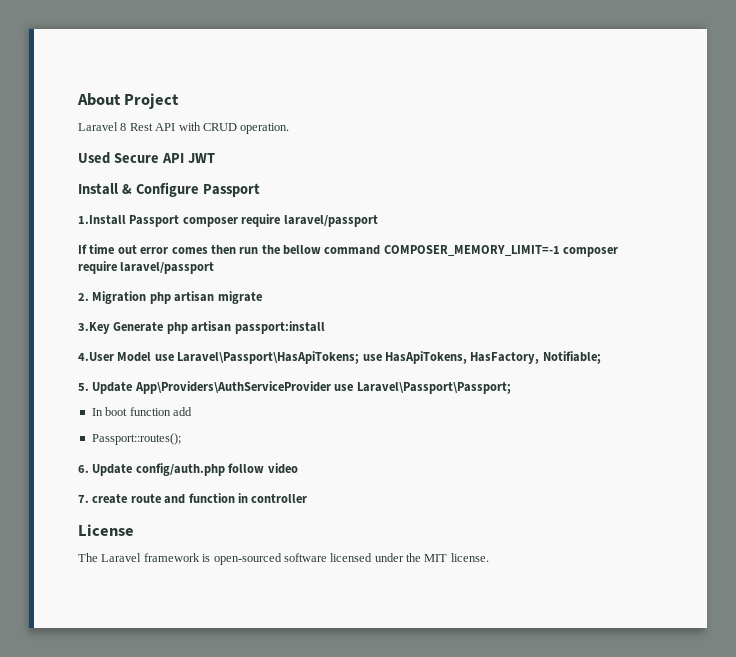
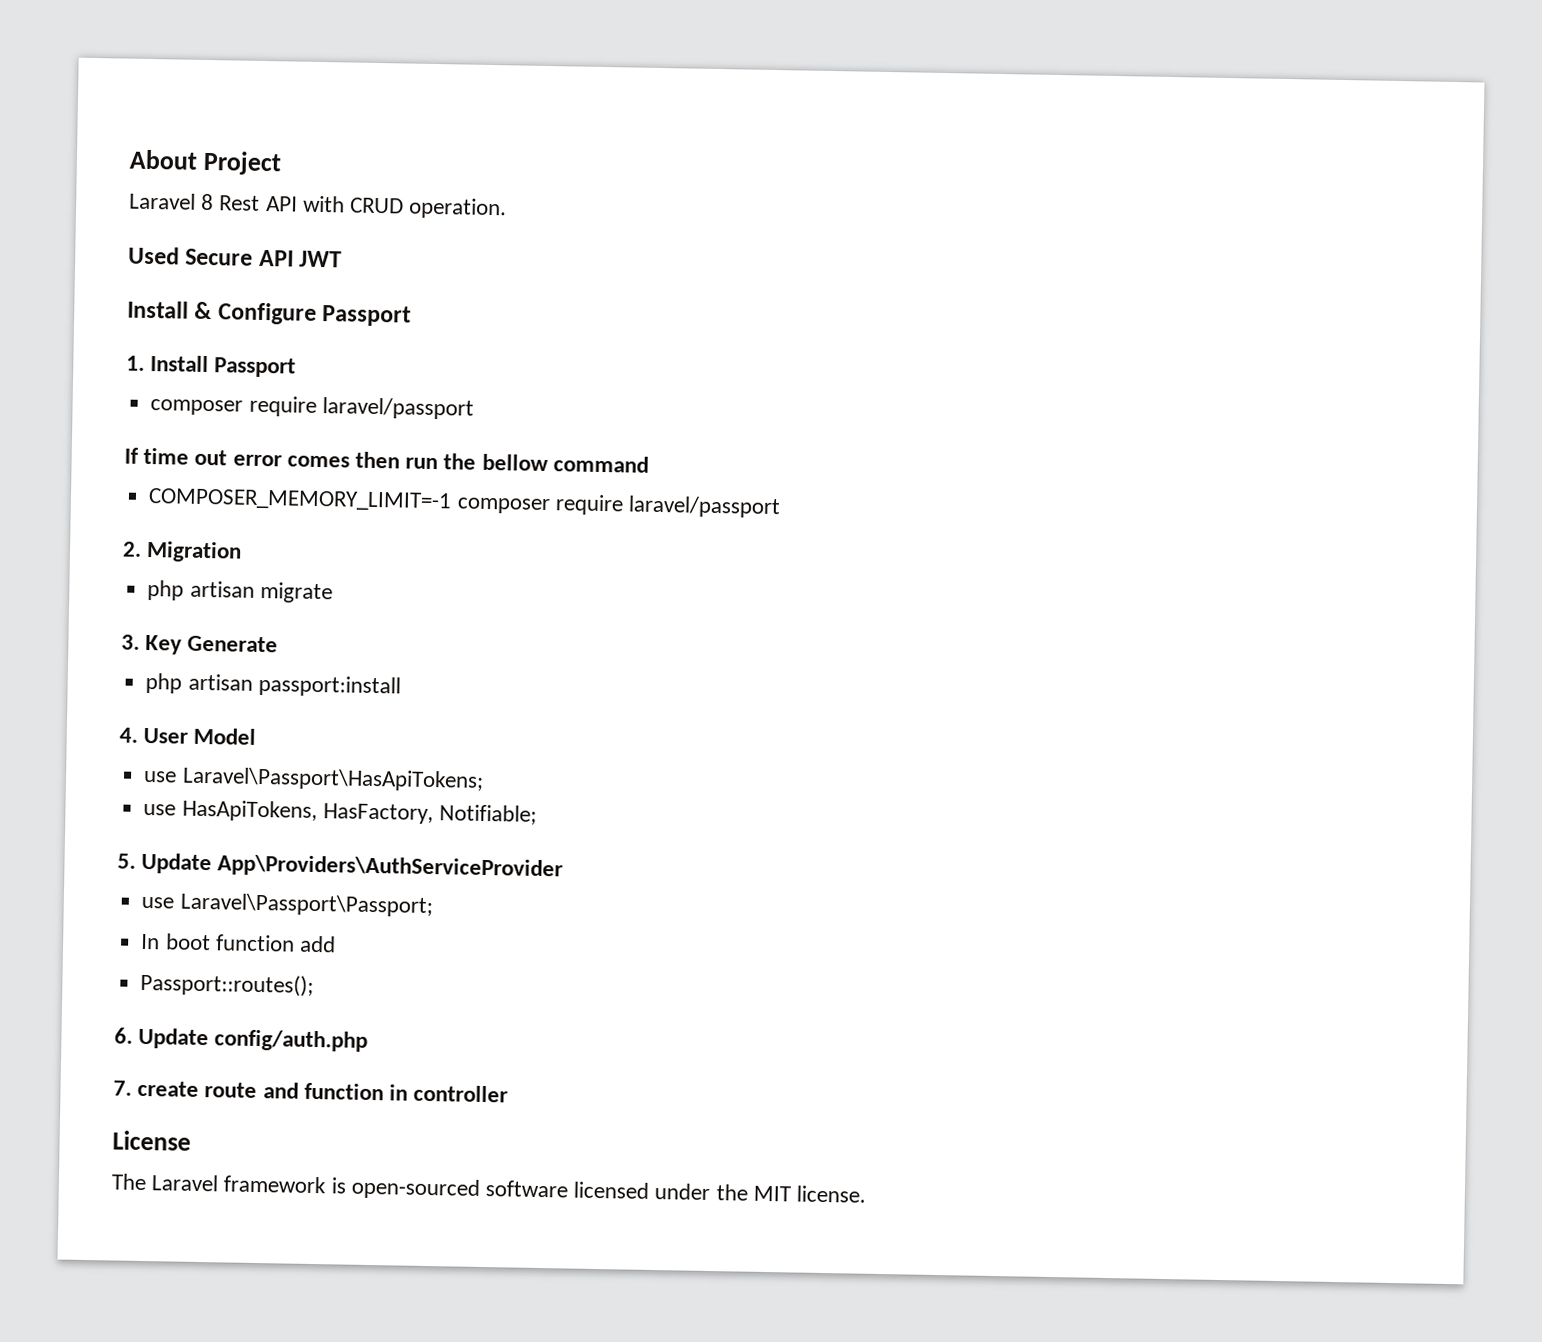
- 1.Install Passport composer require laravel/passport
+ 1. Install Passport
+ composer require laravel/passport
- If time out error comes then run the bellow command COMPOSER_MEMORY_LIMIT=-1 composer require laravel/passport
+ If time out error comes then run the bellow command
+ COMPOSER_MEMORY_LIMIT=-1 composer require laravel/passport
- 2. Migration php artisan migrate
+ 2. Migration
+ php artisan migrate
- 3.Key Generate php artisan passport:install
+ 3. Key Generate
+ php artisan passport:install
- 4.User Model use Laravel\Passport\HasApiTokens; use HasApiTokens, HasFactory, Notifiable;
+ 4. User Model
+ use Laravel\Passport\HasApiTokens;
+ use HasApiTokens, HasFactory, Notifiable;
- 5. Update App\Providers\AuthServiceProvider use Laravel\Passport\Passport;
+ 5. Update App\Providers\AuthServiceProvider
+ use Laravel\Passport\Passport;
- 6. Update config/auth.php follow video
+ 6. Update config/auth.php

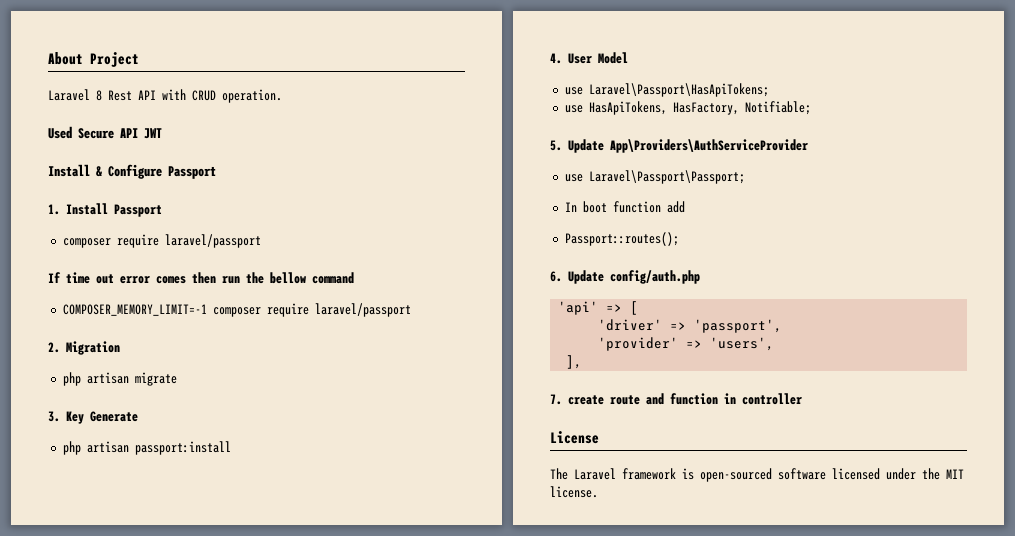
+ 'api' => [
+ 'driver' => 'passport',
+ 'provider' => 'users',
+ ],

